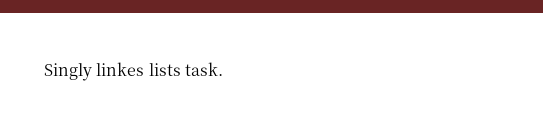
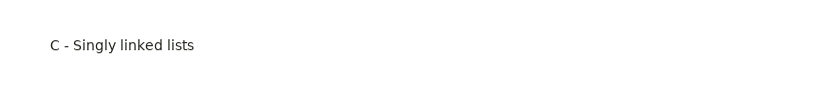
- Singly linkes lists task.
+ C - Singly linked lists

